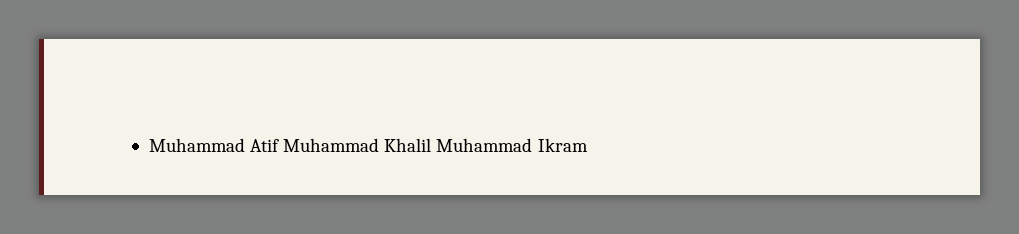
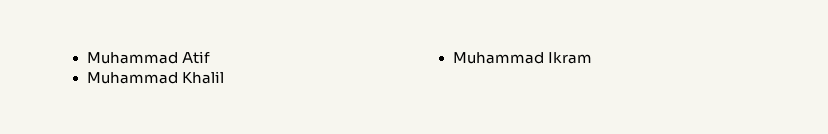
- Muhammad Atif Muhammad Khalil Muhammad Ikram
+ Muhammad Atif
+ Muhammad Khalil
+ Muhammad Ikram

